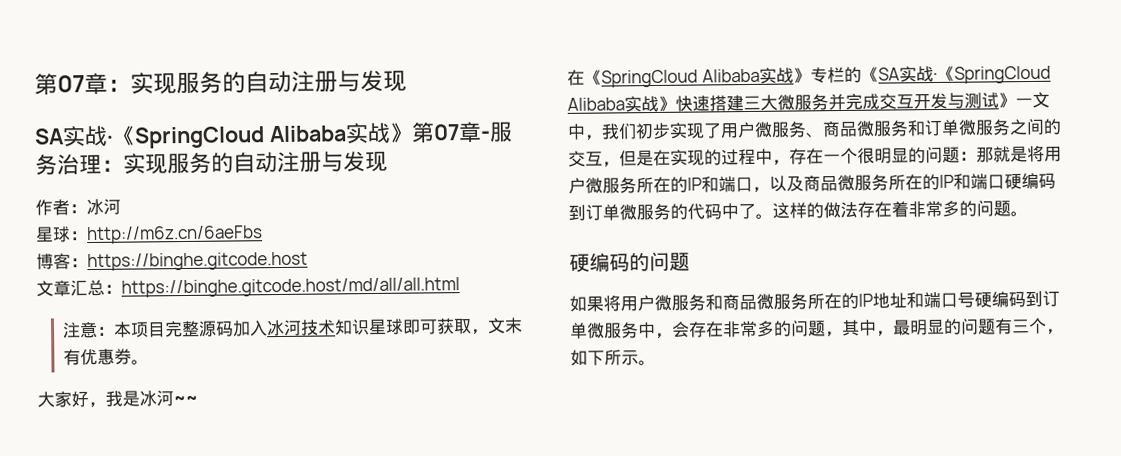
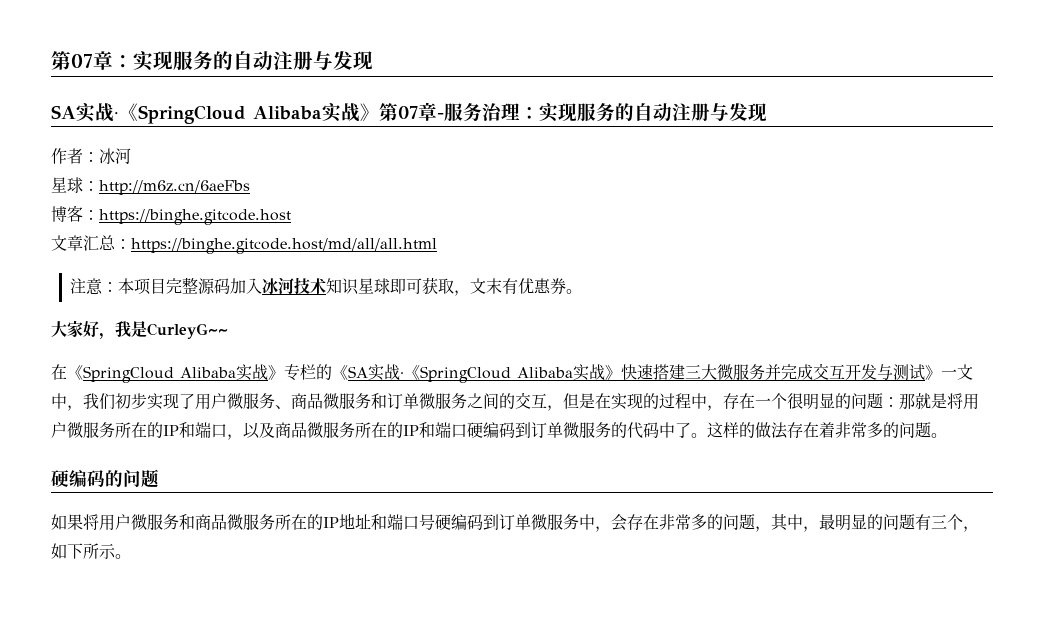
- 大家好，我是冰河~~
+ 大家好，我是CurleyG~~

